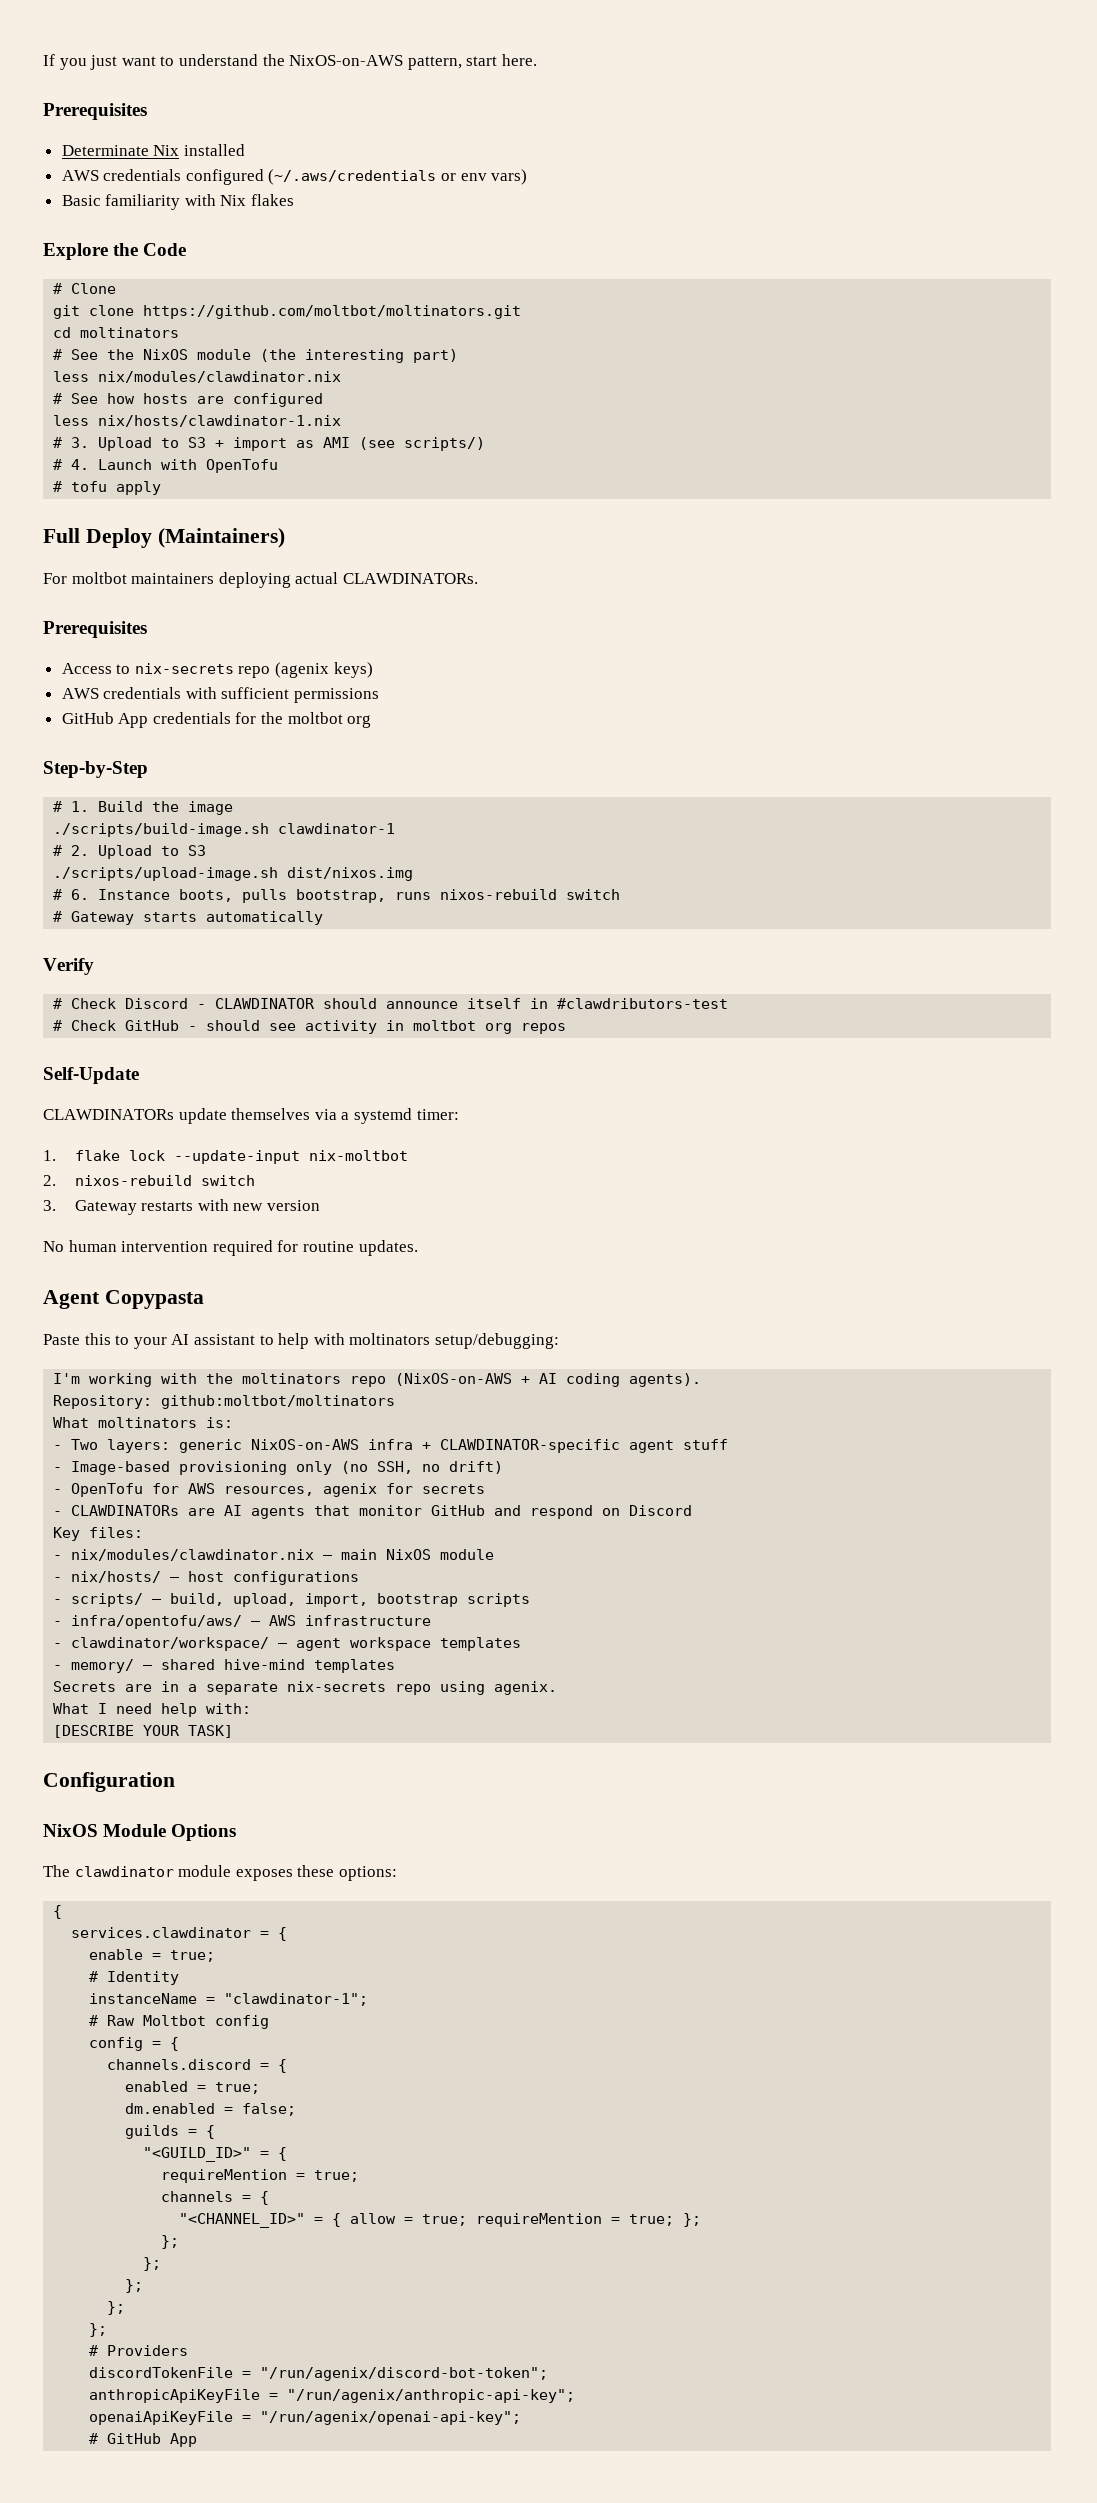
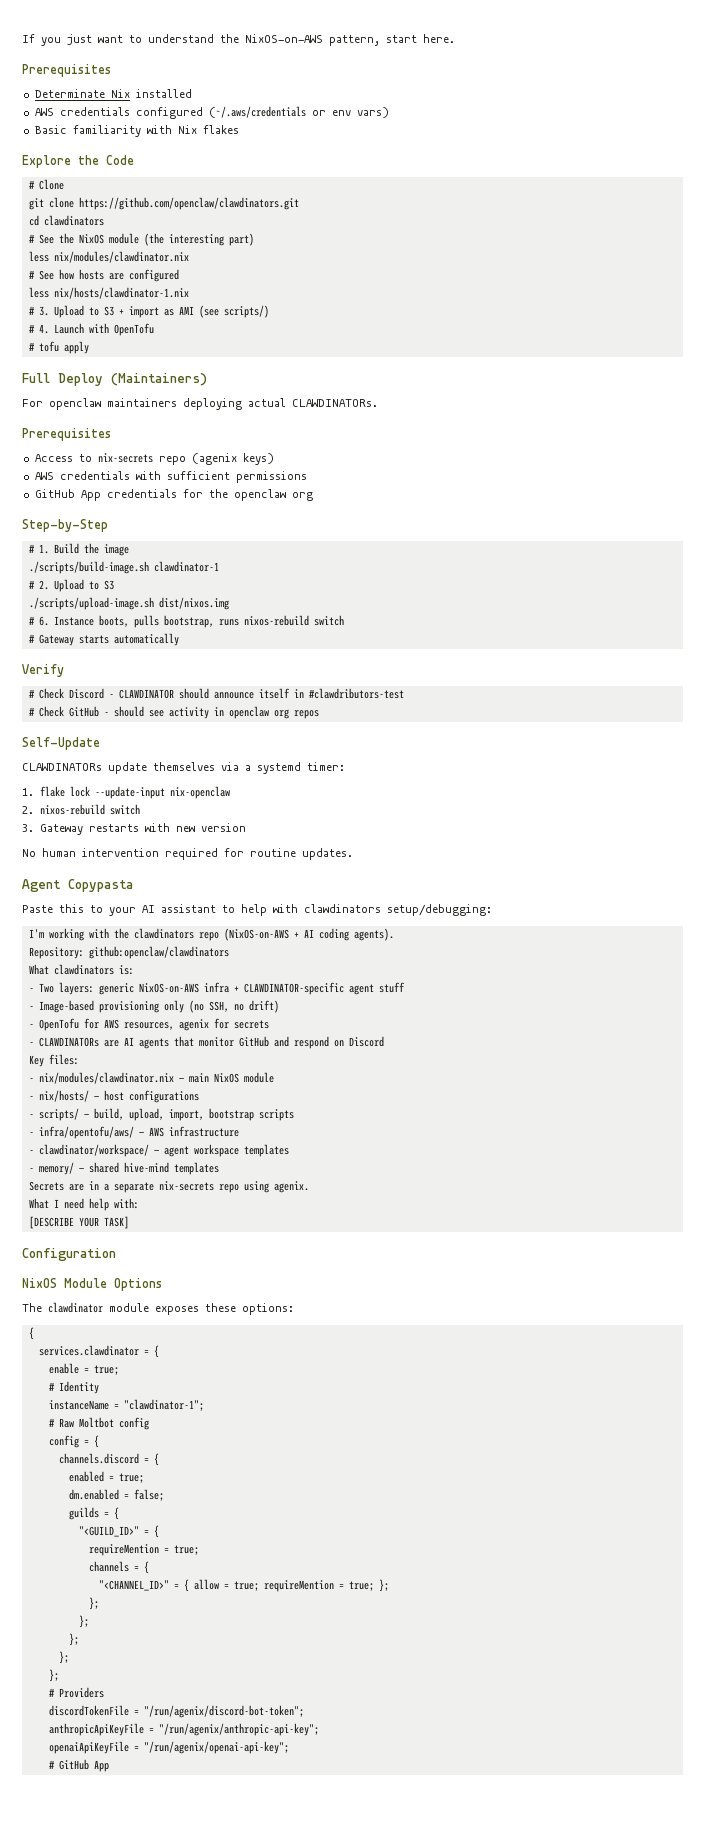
- git clone https://github.com/moltbot/moltinators.git
+ git clone https://github.com/openclaw/clawdinators.git
- cd moltinators
+ cd clawdinators
- For moltbot maintainers deploying actual CLAWDINATORs.
+ For openclaw maintainers deploying actual CLAWDINATORs.
- GitHub App credentials for the moltbot org
+ GitHub App credentials for the openclaw org
- # Check GitHub - should see activity in moltbot org repos
+ # Check GitHub - should see activity in openclaw org repos
- 1. flake lock --update-input nix-moltbot
+ 1. flake lock --update-input nix-openclaw
- Paste this to your AI assistant to help with moltinators setup/debugging:
+ Paste this to your AI assistant to help with clawdinators setup/debugging:
- I'm working with the moltinators repo (NixOS-on-AWS + AI coding agents).
+ I'm working with the clawdinators repo (NixOS-on-AWS + AI coding agents).
- Repository: github:moltbot/moltinators
- What moltinators is:
+ Repository: github:openclaw/clawdinators
+ What clawdinators is:

